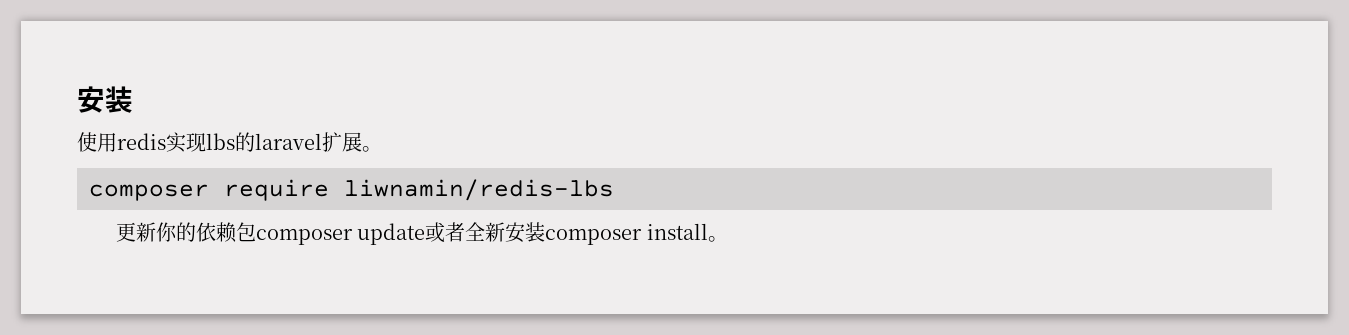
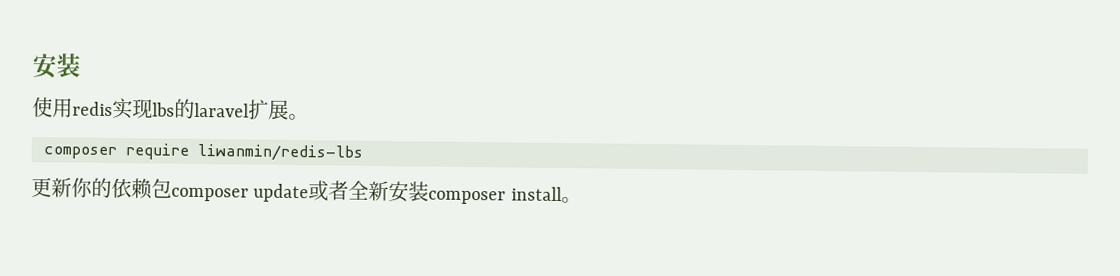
- composer require liwnamin/redis-lbs
+ composer require liwanmin/redis-lbs

